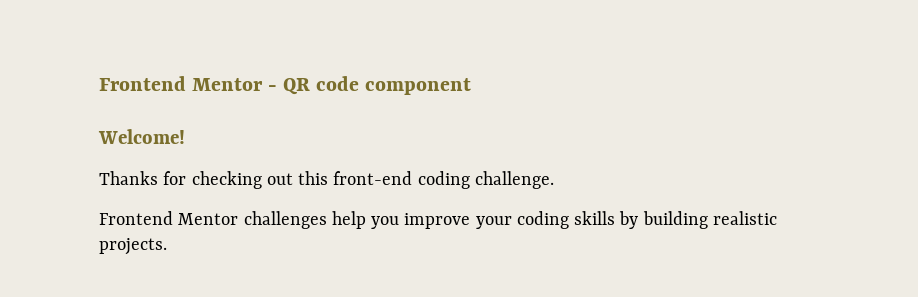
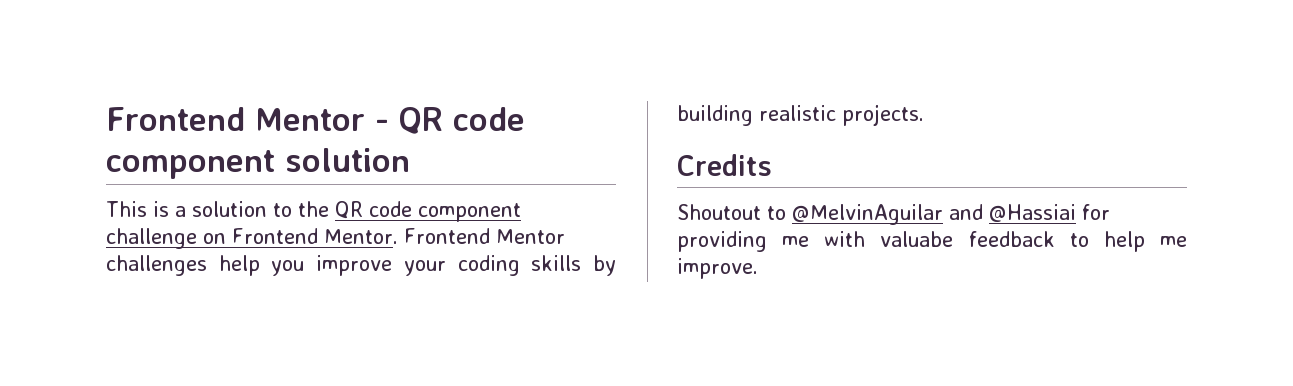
- Frontend Mentor - QR code component
- Welcome!
- Thanks for checking out this front-end coding challenge.
- Frontend Mentor challenges help you improve your coding skills by building realistic projects.
+ Frontend Mentor - QR code component solution
+ This is a solution to the QR code component challenge on Frontend Mentor. Frontend Mentor challenges help you improve your coding skills by building realistic projects.
+ Credits
+ Shoutout to @MelvinAguilar and @Hassiai for providing me with valuabe feedback to help me improve.

